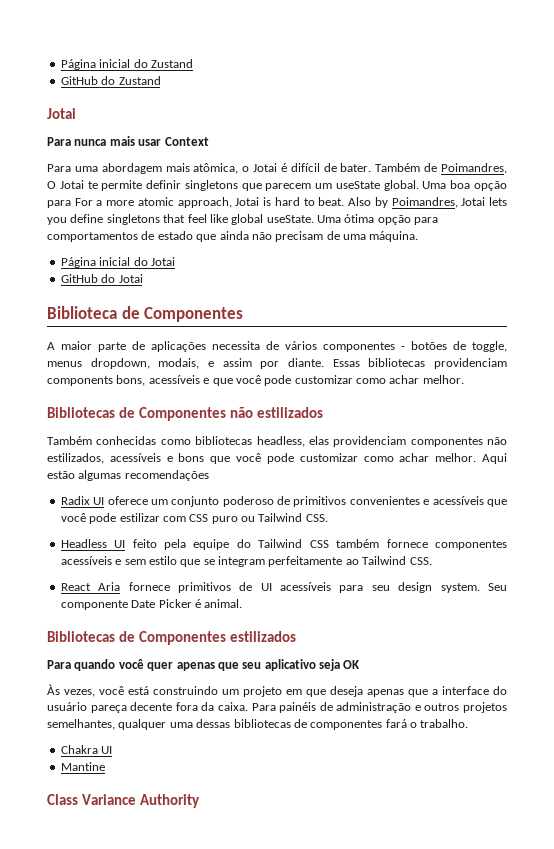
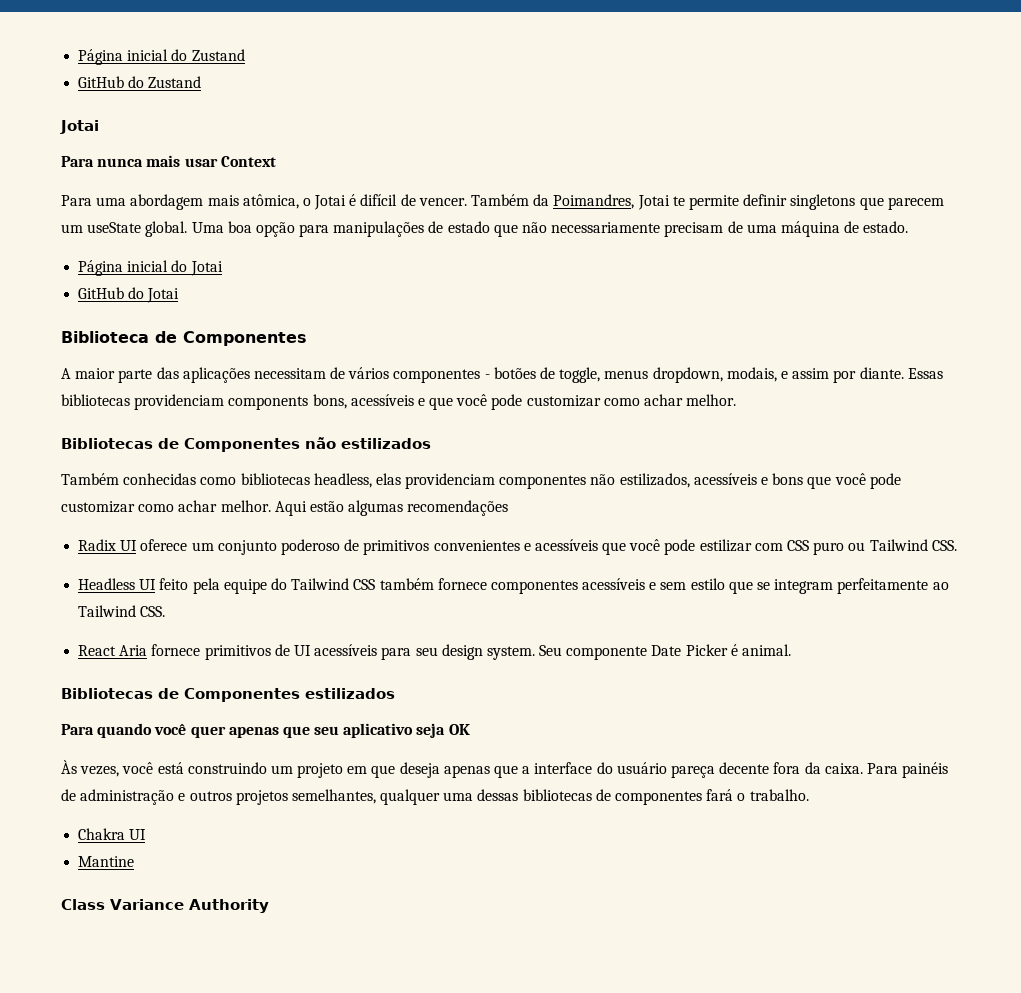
- Para uma abordagem mais atômica, o Jotai é difícil de bater. Também de Poimandres, O Jotai te permite definir singletons que parecem um useState global.
+ Para uma abordagem mais atômica, o Jotai é difícil de vencer. Também da Poimandres, Jotai te permite definir singletons que parecem um useState global.
- Uma boa opção para For a more atomic approach, Jotai is hard to beat. Also by Poimandres, Jotai lets you define singletons that feel like global useState. Uma ótima opção para comportamentos de estado que ainda não precisam de uma máquina.
+ Uma boa opção para manipulações de estado que não necessariamente precisam de uma máquina de estado.
- A maior parte de aplicações necessita de vários componentes - botões de toggle, menus dropdown, modais, e assim por diante.
+ A maior parte das aplicações necessitam de vários componentes - botões de toggle, menus dropdown, modais, e assim por diante.

